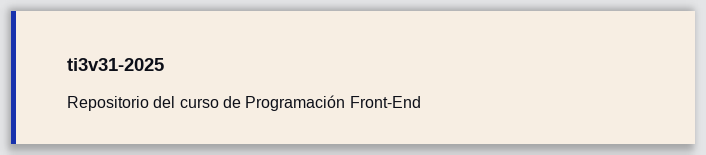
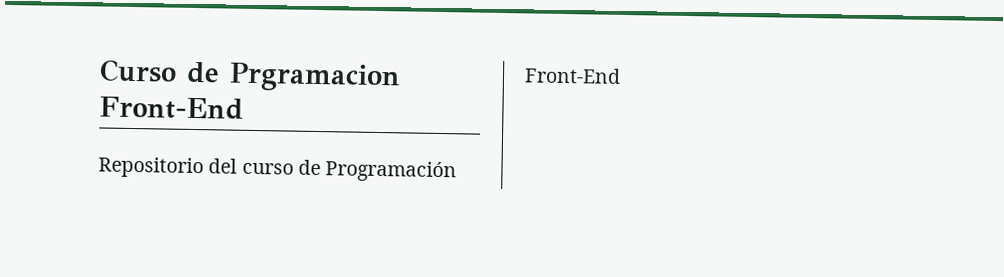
- ti3v31-2025
+ Curso de Prgramacion Front-End

